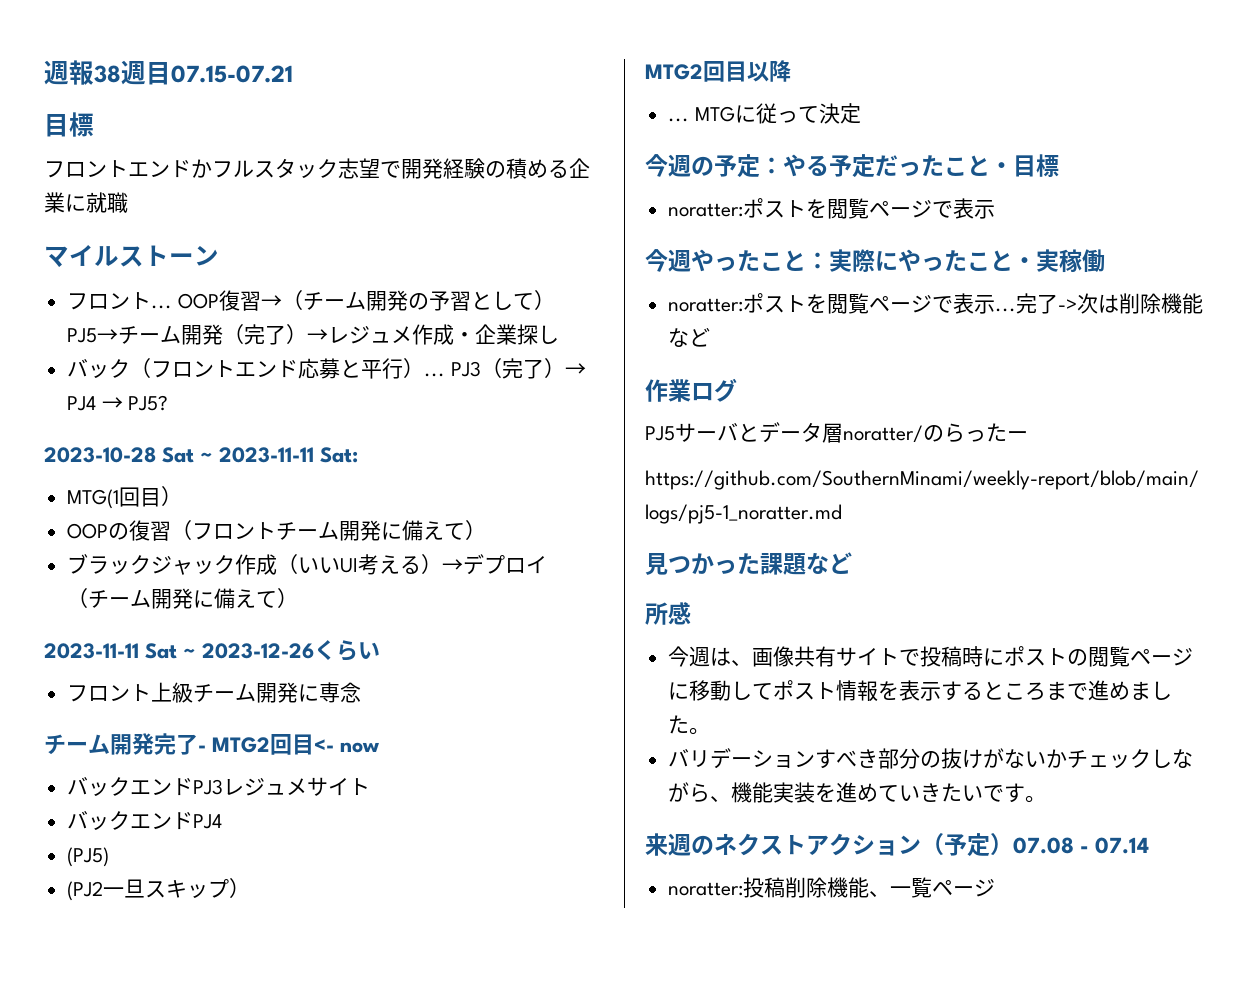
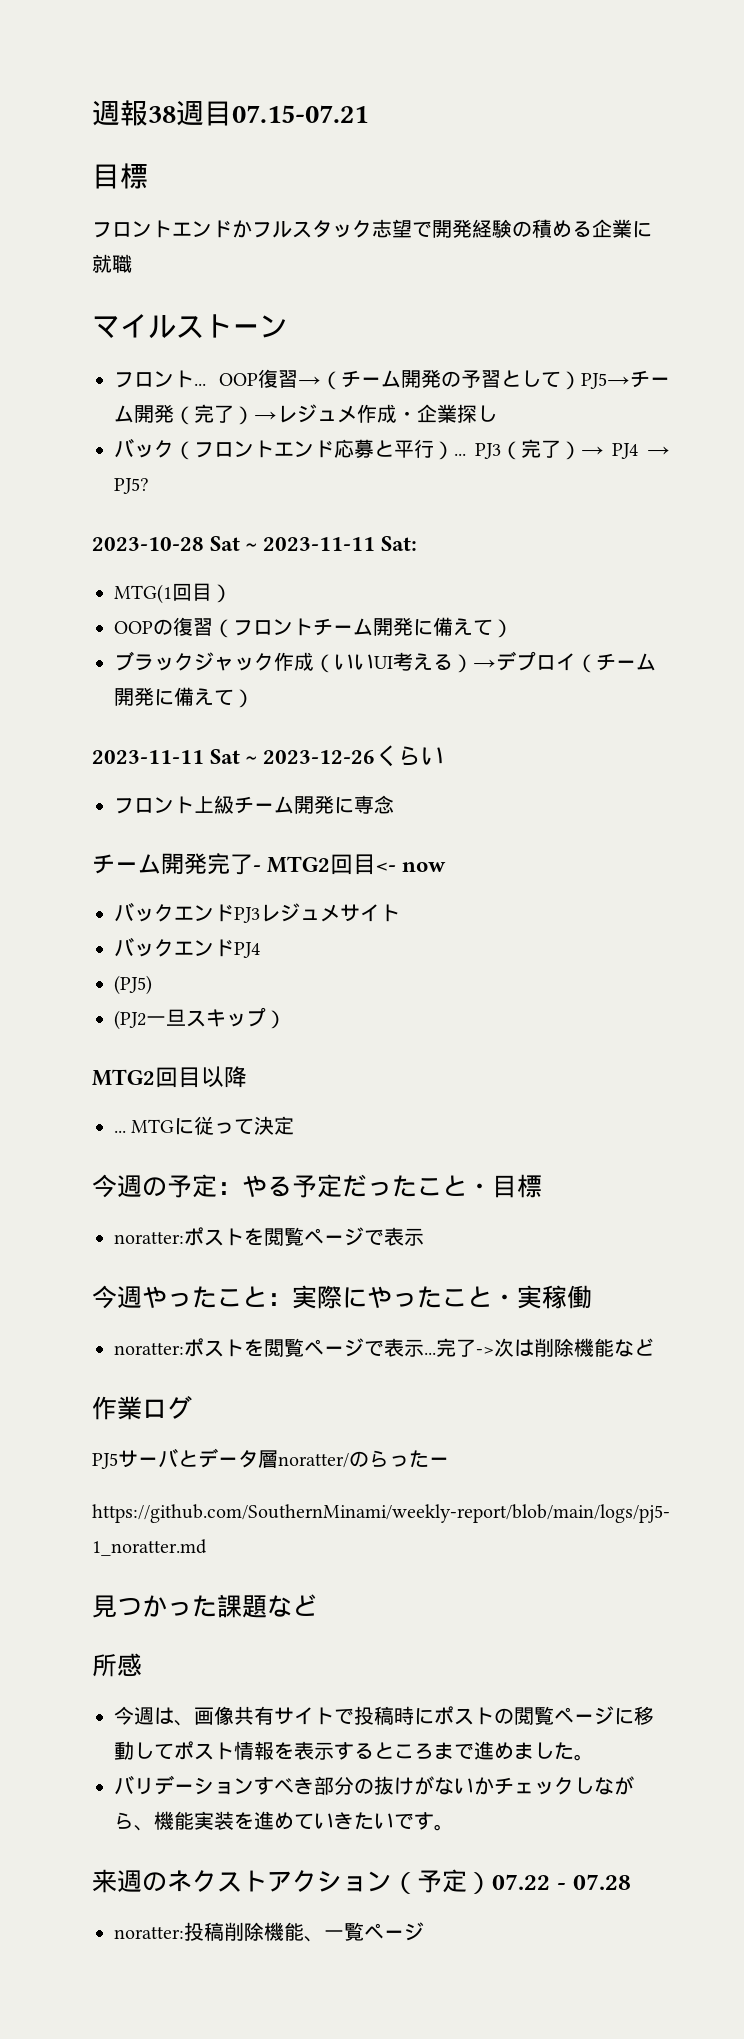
- 来週のネクストアクション（予定）07.08 - 07.14
+ 来週のネクストアクション（予定）07.22 - 07.28

